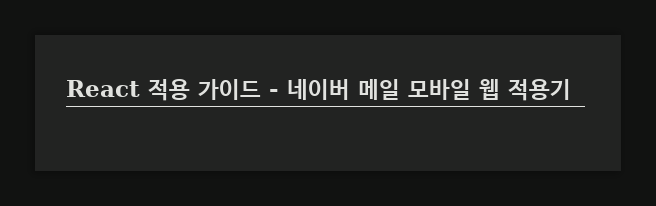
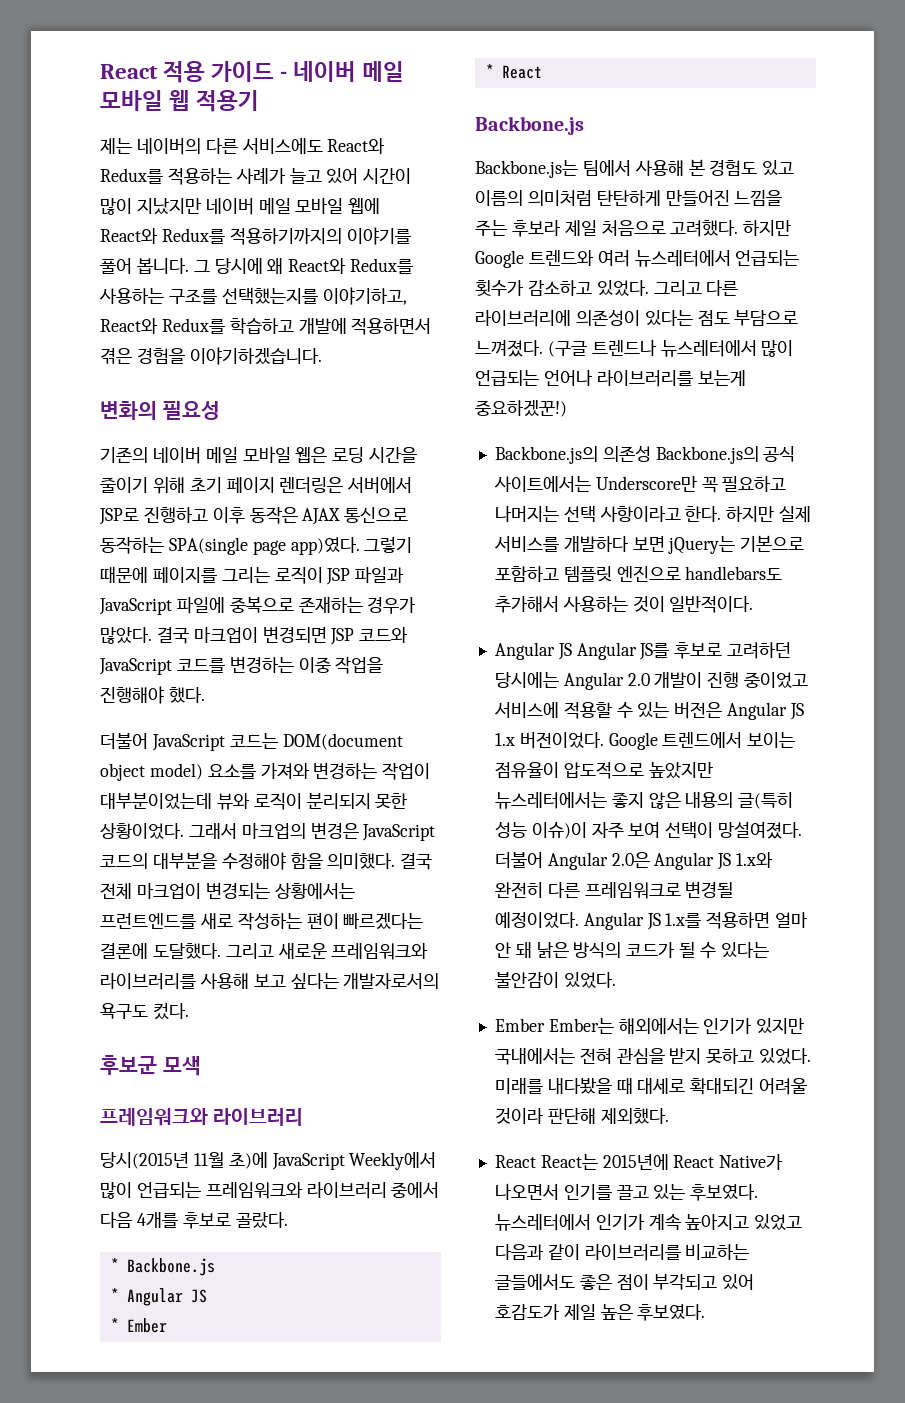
+ 제는 네이버의 다른 서비스에도 React와 Redux를 적용하는 사례가 늘고 있어 시간이 많이 지났지만 네이버 메일 모바일 웹에 React와 Redux를 적용하기까지의 이야기를 풀어 봅니다. 그 당시에 왜 React와 Redux를 사용하는 구조를 선택했는지를 이야기하고, React와 Redux를 학습하고 개발에 적용하면서 겪은 경험을 이야기하겠습니다.
+ 변화의 필요성
+ 기존의 네이버 메일 모바일 웹은 로딩 시간을 줄이기 위해 초기 페이지 렌더링은 서버에서 JSP로 진행하고 이후 동작은 AJAX 통신으로 동작하는 SPA(single page app)였다. 그렇기 때문에 페이지를 그리는 로직이 JSP 파일과 JavaScript 파일에 중복으로 존재하는 경우가 많았다. 결국 마크업이 변경되면 JSP 코드와 JavaScript 코드를 변경하는 이중 작업을 진행해야 했다.
+ 더불어 JavaScript 코드는 DOM(document object model) 요소를 가져와 변경하는 작업이 대부분이었는데 뷰와 로직이 분리되지 못한 상황이었다. 그래서 마크업의 변경은 JavaScript 코드의 대부분을 수정해야 함을 의미했다. 결국 전체 마크업이 변경되는 상황에서는 프런트엔드를 새로 작성하는 편이 빠르겠다는 결론에 도달했다. 그리고 새로운 프레임워크와 라이브러리를 사용해 보고 싶다는 개발자로서의 욕구도 컸다.
+ 후보군 모색
+ 프레임워크와 라이브러리
+ 당시(2015년 11월 초)에 JavaScript Weekly에서 많이 언급되는 프레임워크와 라이브러리 중에서 다음 4개를 후보로 골랐다.
+ * Backbone.js
+ * Angular JS
+ * Ember
+ * React
+ Backbone.js
+ Backbone.js는 팀에서 사용해 본 경험도 있고 이름의 의미처럼 탄탄하게 만들어진 느낌을 주는 후보라 제일 처음으로 고려했다. 하지만 Google 트렌드와 여러 뉴스레터에서 언급되는 횟수가 감소하고 있었다. 그리고 다른 라이브러리에 의존성이 있다는 점도 부담으로 느껴졌다. (구글 트렌드나 뉴스레터에서 많이 언급되는 언어나 라이브러리를 보는게 중요하겠꾼!)
+ Backbone.js의 의존성 Backbone.js의 공식 사이트에서는 Underscore만 꼭 필요하고 나머지는 선택 사항이라고 한다. 하지만 실제 서비스를 개발하다 보면 jQuery는 기본으로 포함하고 템플릿 엔진으로 handlebars도 추가해서 사용하는 것이 일반적이다.
+ Angular JS Angular JS를 후보로 고려하던 당시에는 Angular 2.0 개발이 진행 중이었고 서비스에 적용할 수 있는 버전은 Angular JS 1.x 버전이었다. Google 트렌드에서 보이는 점유율이 압도적으로 높았지만 뉴스레터에서는 좋지 않은 내용의 글(특히 성능 이슈)이 자주 보여 선택이 망설여졌다. 더불어 Angular 2.0은 Angular JS 1.x와 완전히 다른 프레임워크로 변경될 예정이었다. Angular JS 1.x를 적용하면 얼마 안 돼 낡은 방식의 코드가 될 수 있다는 불안감이 있었다.
+ Ember Ember는 해외에서는 인기가 있지만 국내에서는 전혀 관심을 받지 못하고 있었다. 미래를 내다봤을 때 대세로 확대되긴 어려울 것이라 판단해 제외했다.
+ React React는 2015년에 React Native가 나오면서 인기를 끌고 있는 후보였다. 뉴스레터에서 인기가 계속 높아지고 있었고 다음과 같이 라이브러리를 비교하는 글들에서도 좋은 점이 부각되고 있어 호감도가 제일 높은 후보였다.

